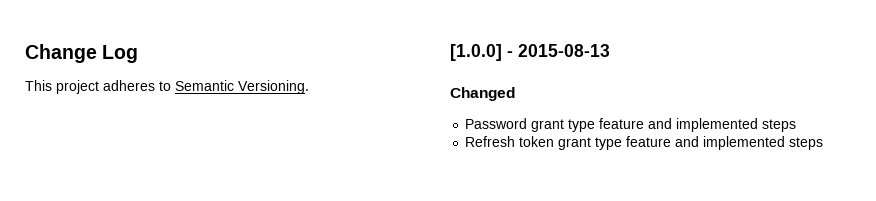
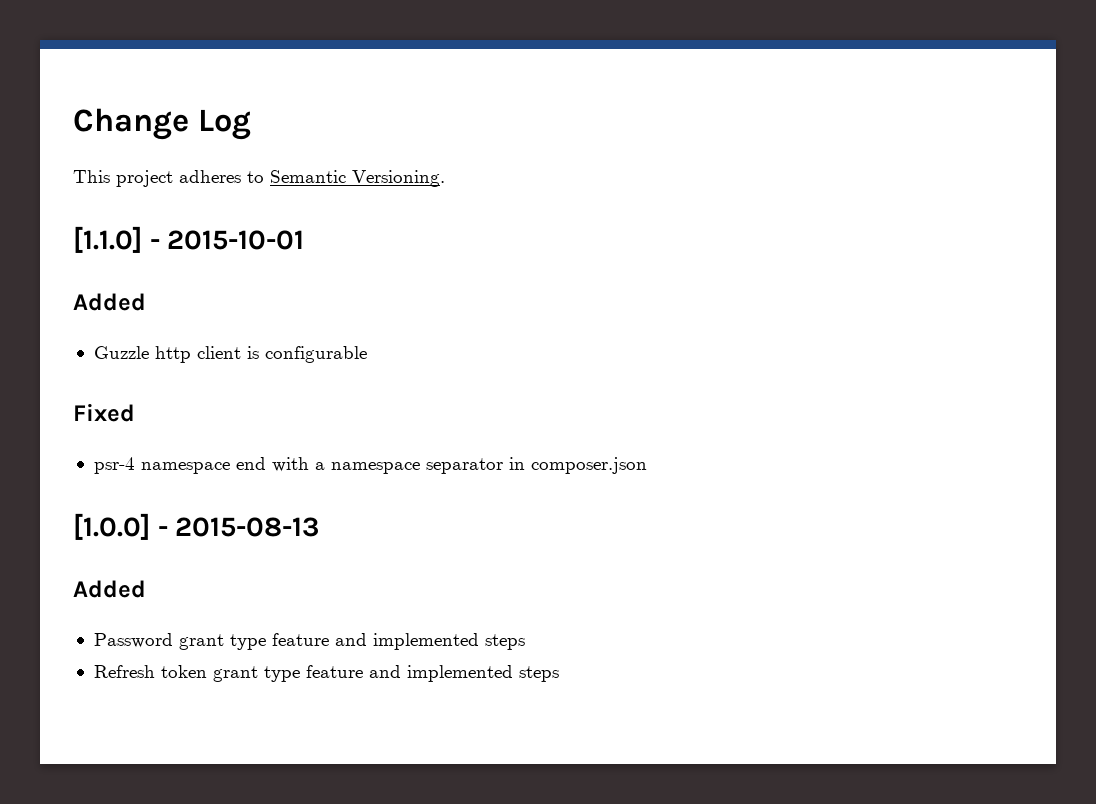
+ [1.1.0] - 2015-10-01
+ Added
+ Guzzle http client is configurable
+ Fixed
+ psr-4 namespace end with a namespace separator in composer.json
  [1.0.0] - 2015-08-13
- Changed
+ Added

